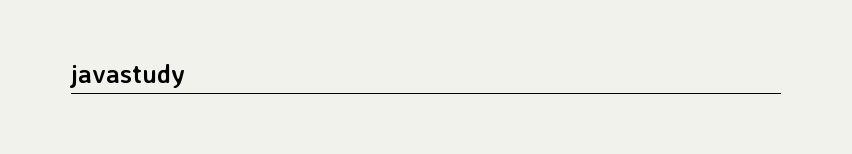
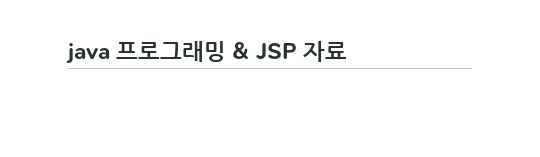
- javastudy
+ java 프로그래밍 & JSP 자료

